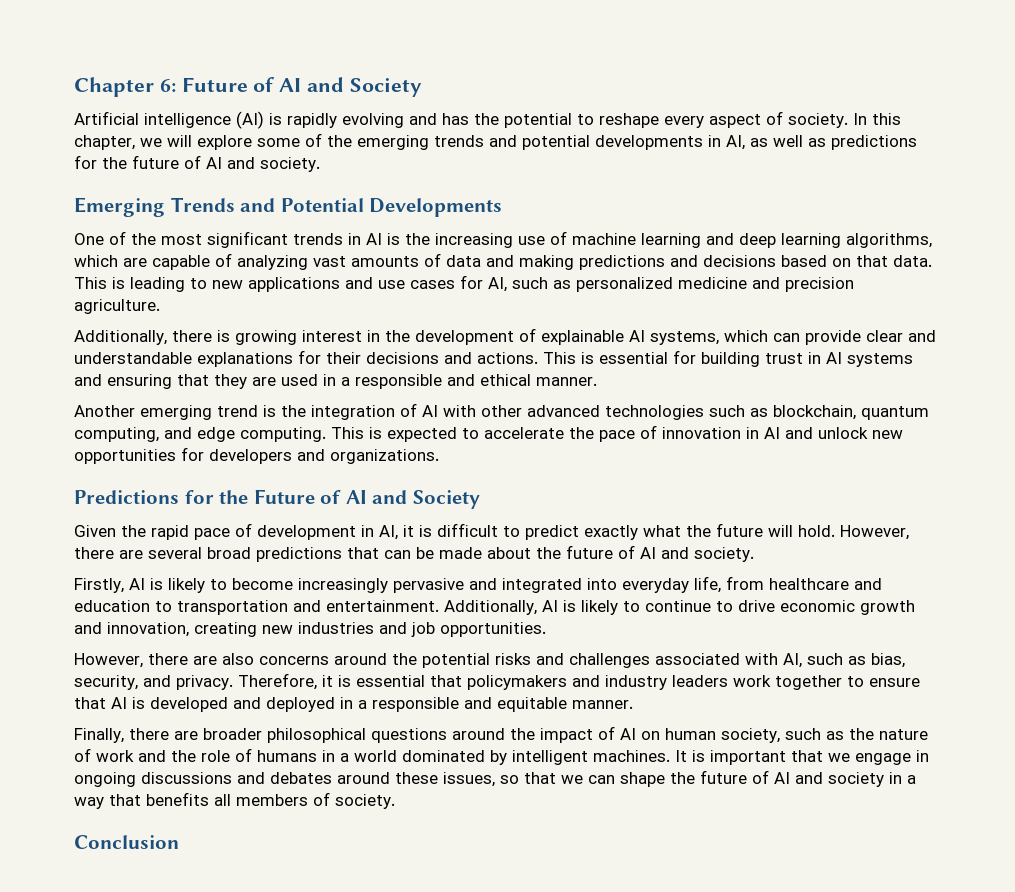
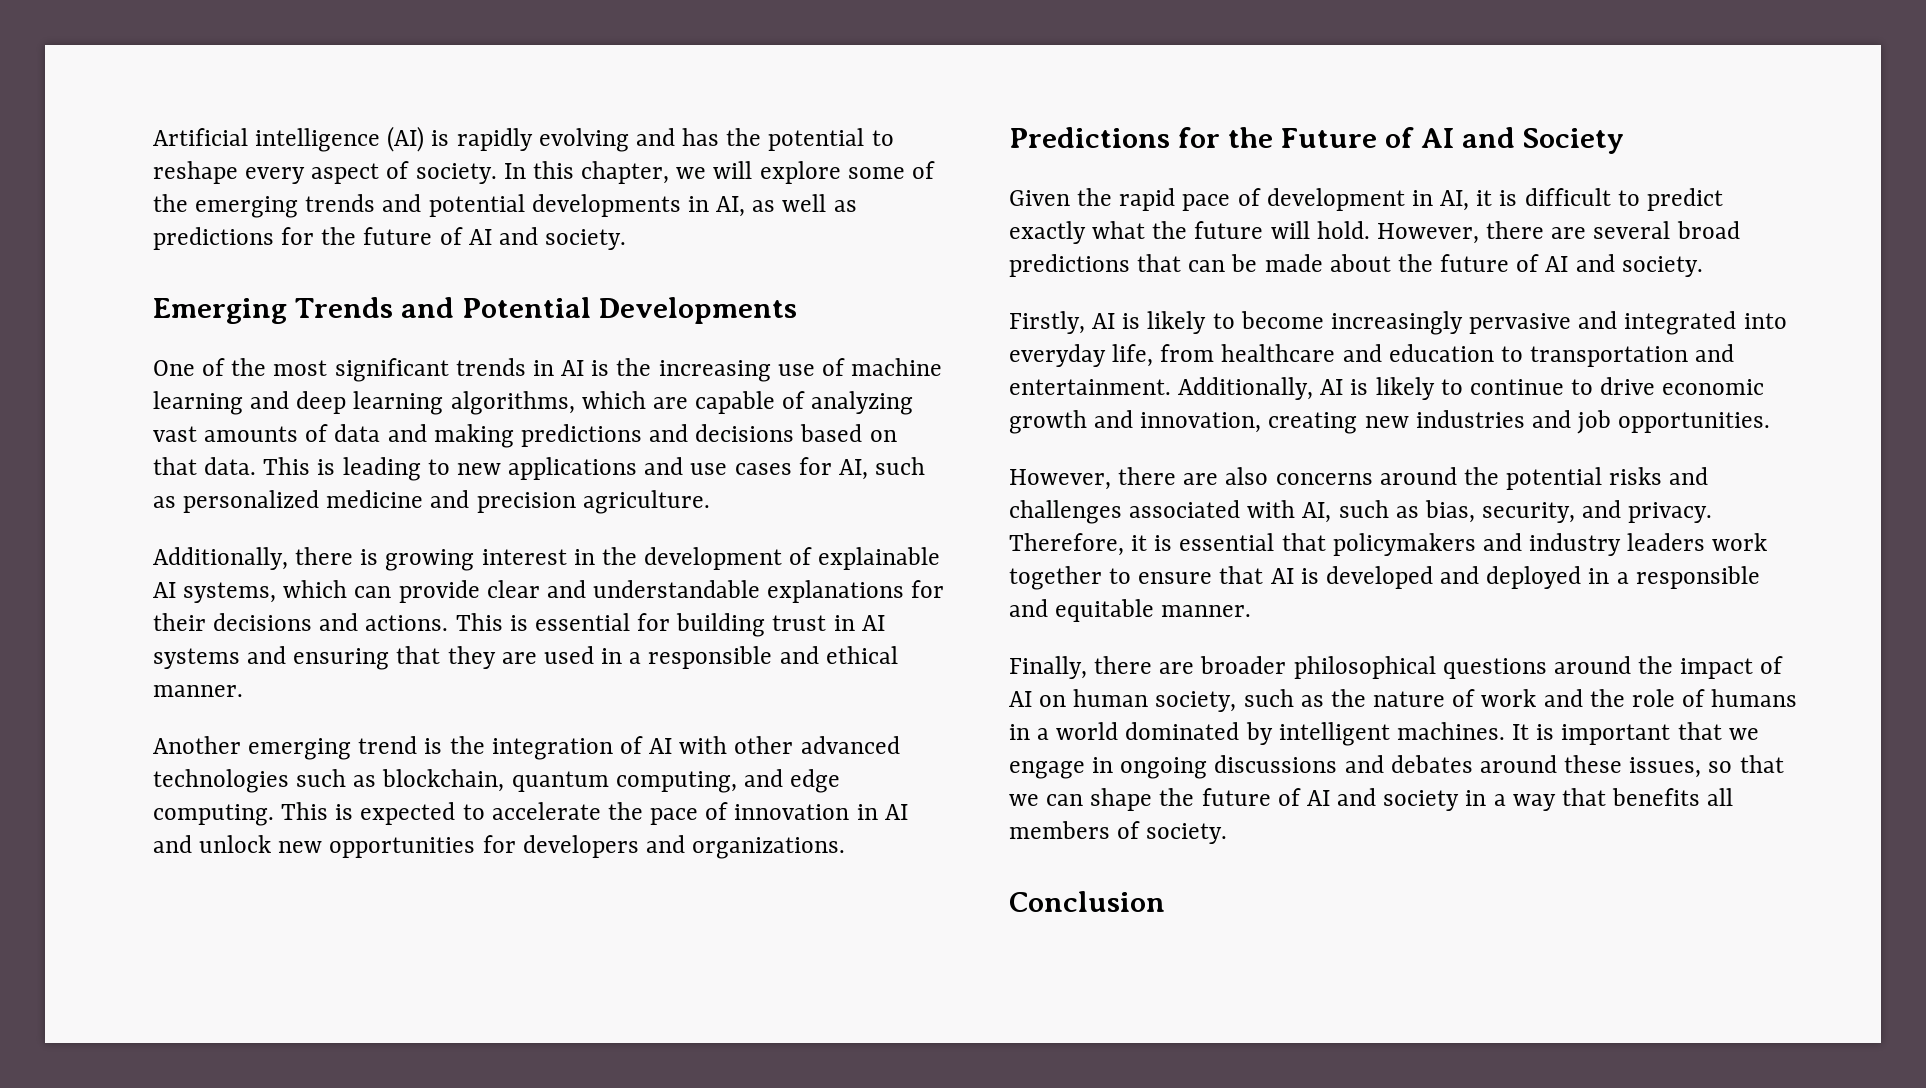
- Chapter 6: Future of AI and Society

